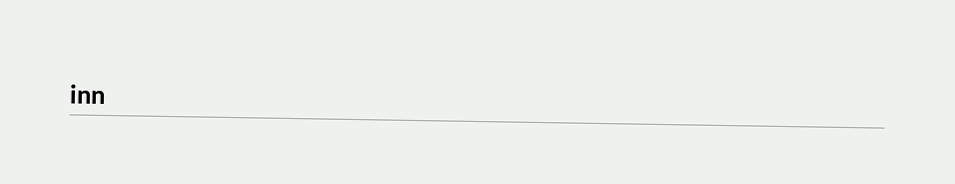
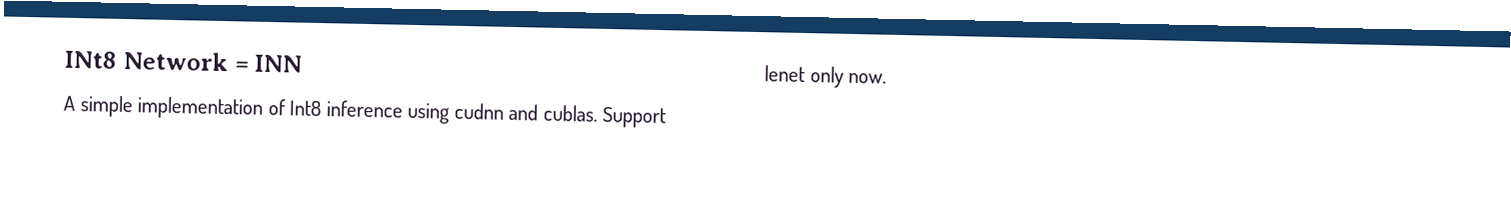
- inn
+ INt8 Network = INN
+ A simple implementation of Int8 inference using cudnn and cublas. Support lenet only now.

